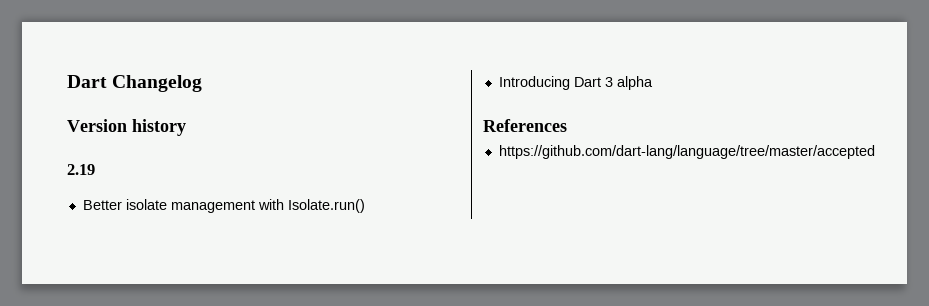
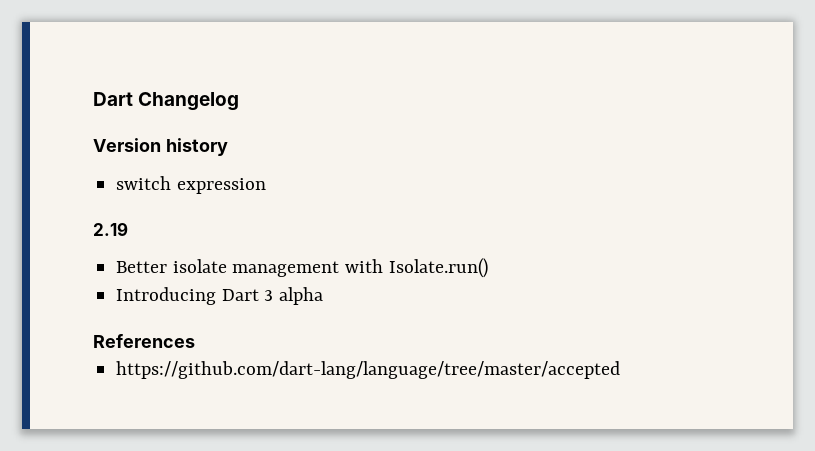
+ switch expression

